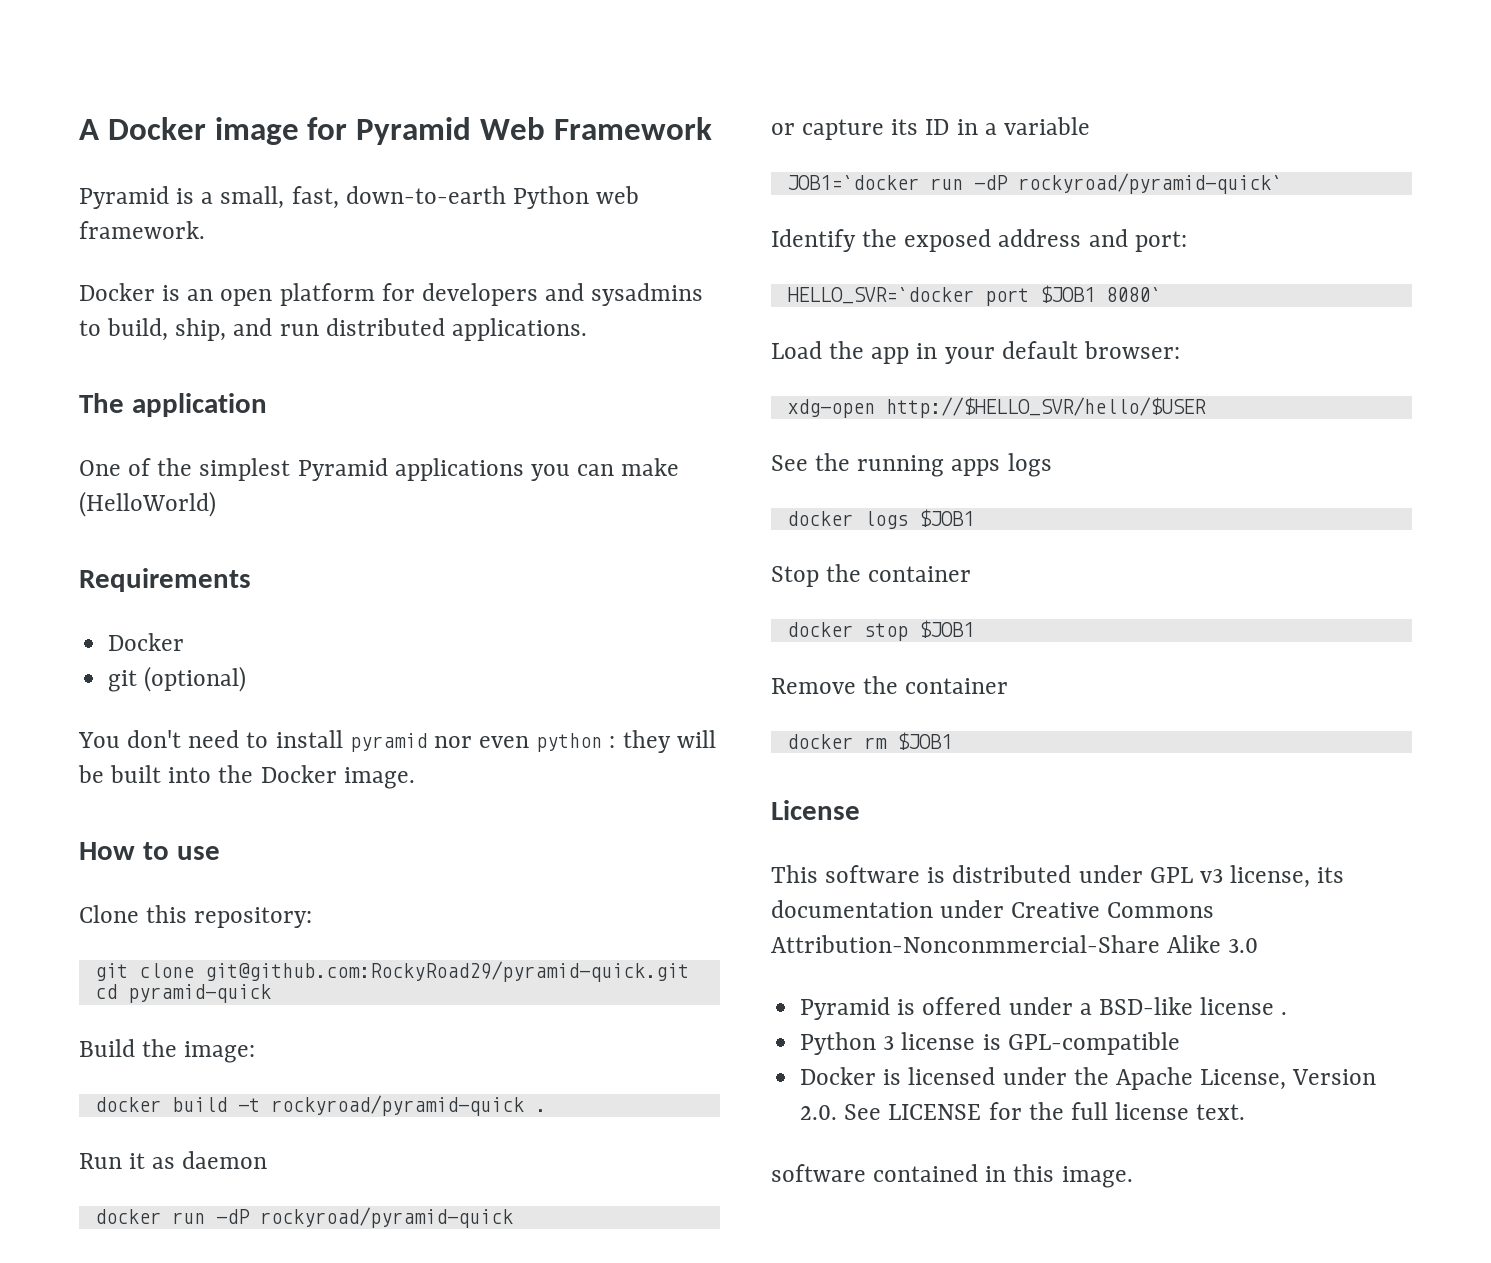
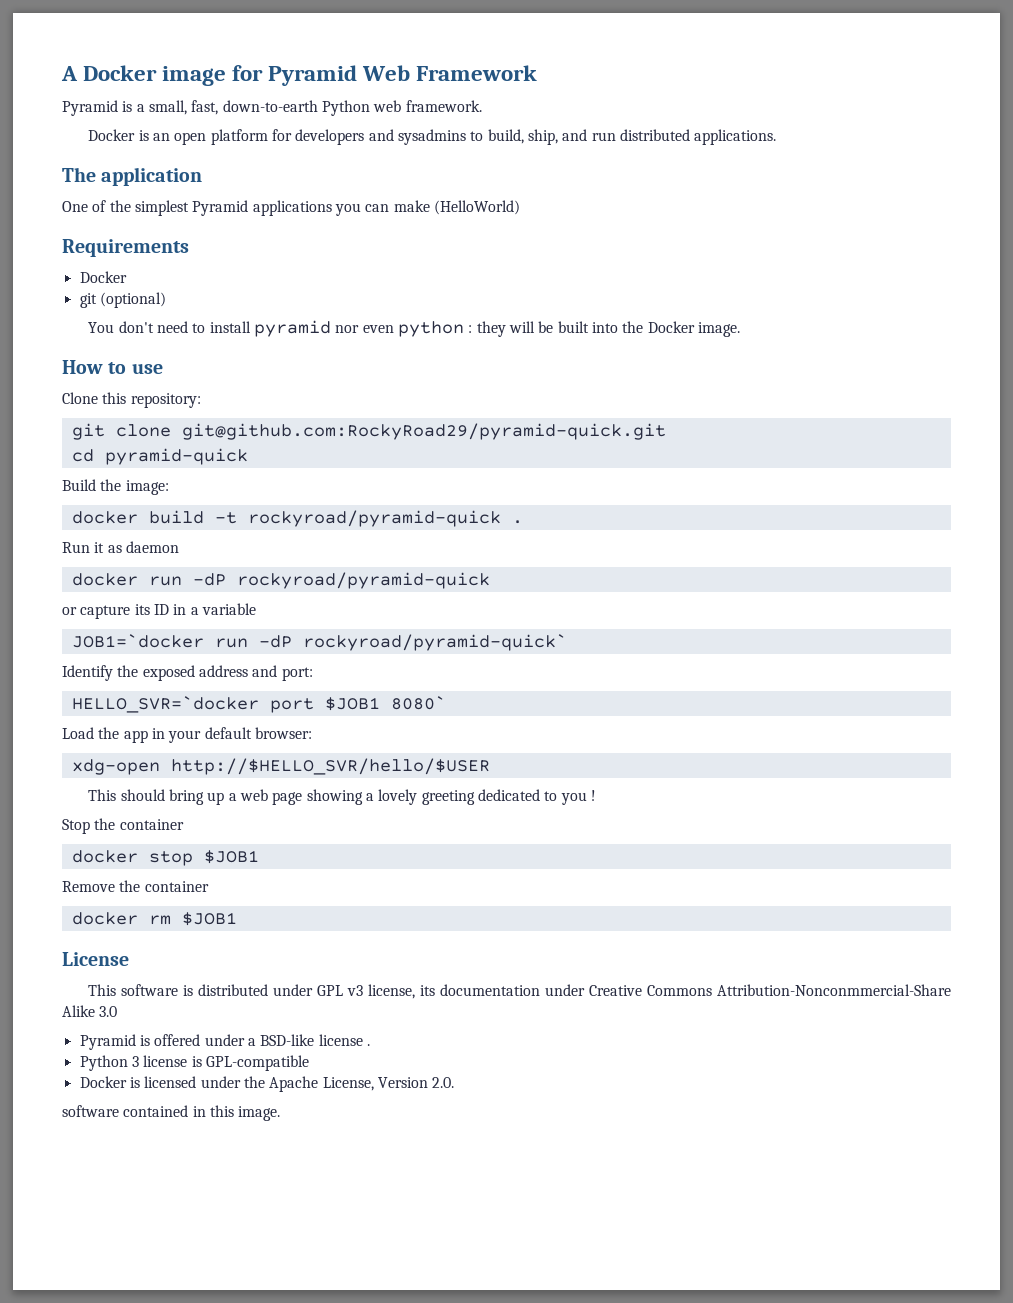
- See the running apps logs
- docker logs $JOB1
+ This should bring up a web page showing a lovely greeting dedicated to you !
- Docker is licensed under the Apache License, Version 2.0. See LICENSE for the full license text.
+ Docker is licensed under the Apache License, Version 2.0.

